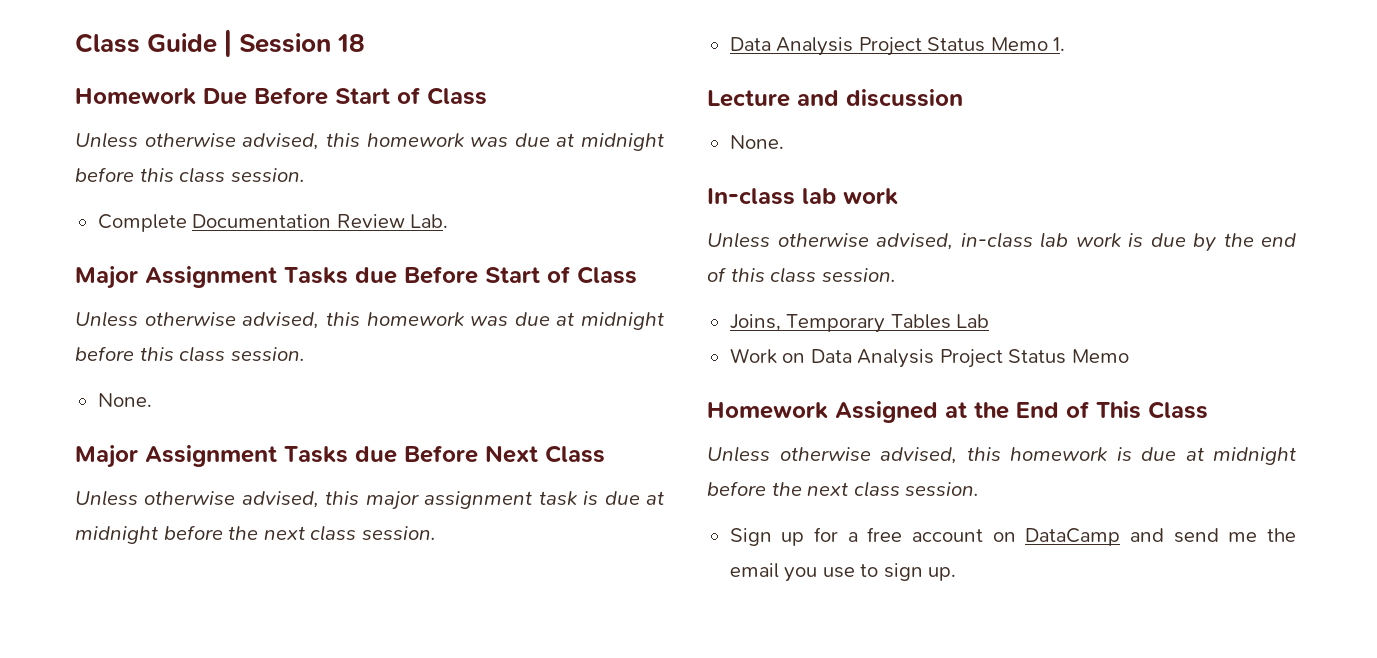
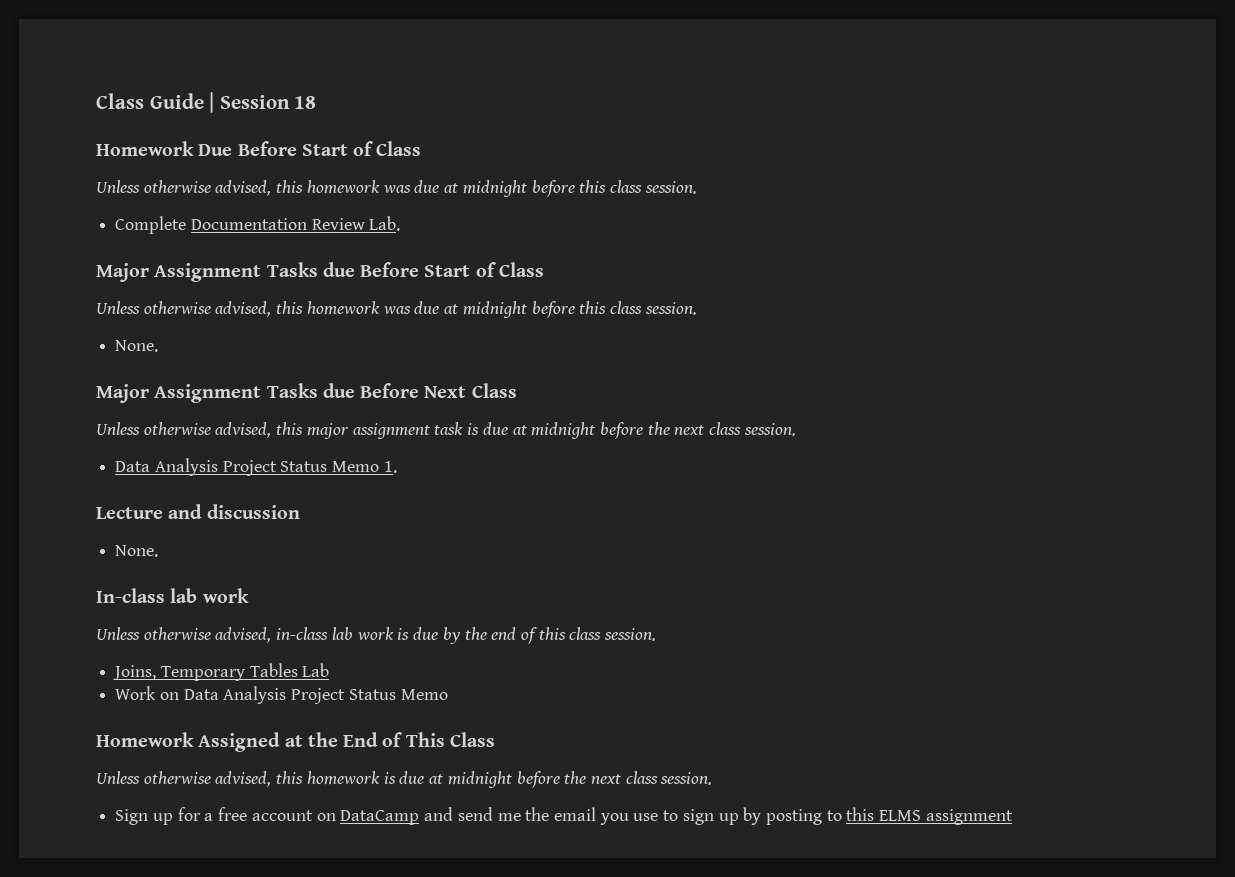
- Sign up for a free account on DataCamp and send me the email you use to sign up.
+ Sign up for a free account on DataCamp and send me the email you use to sign up by posting to this ELMS assignment

